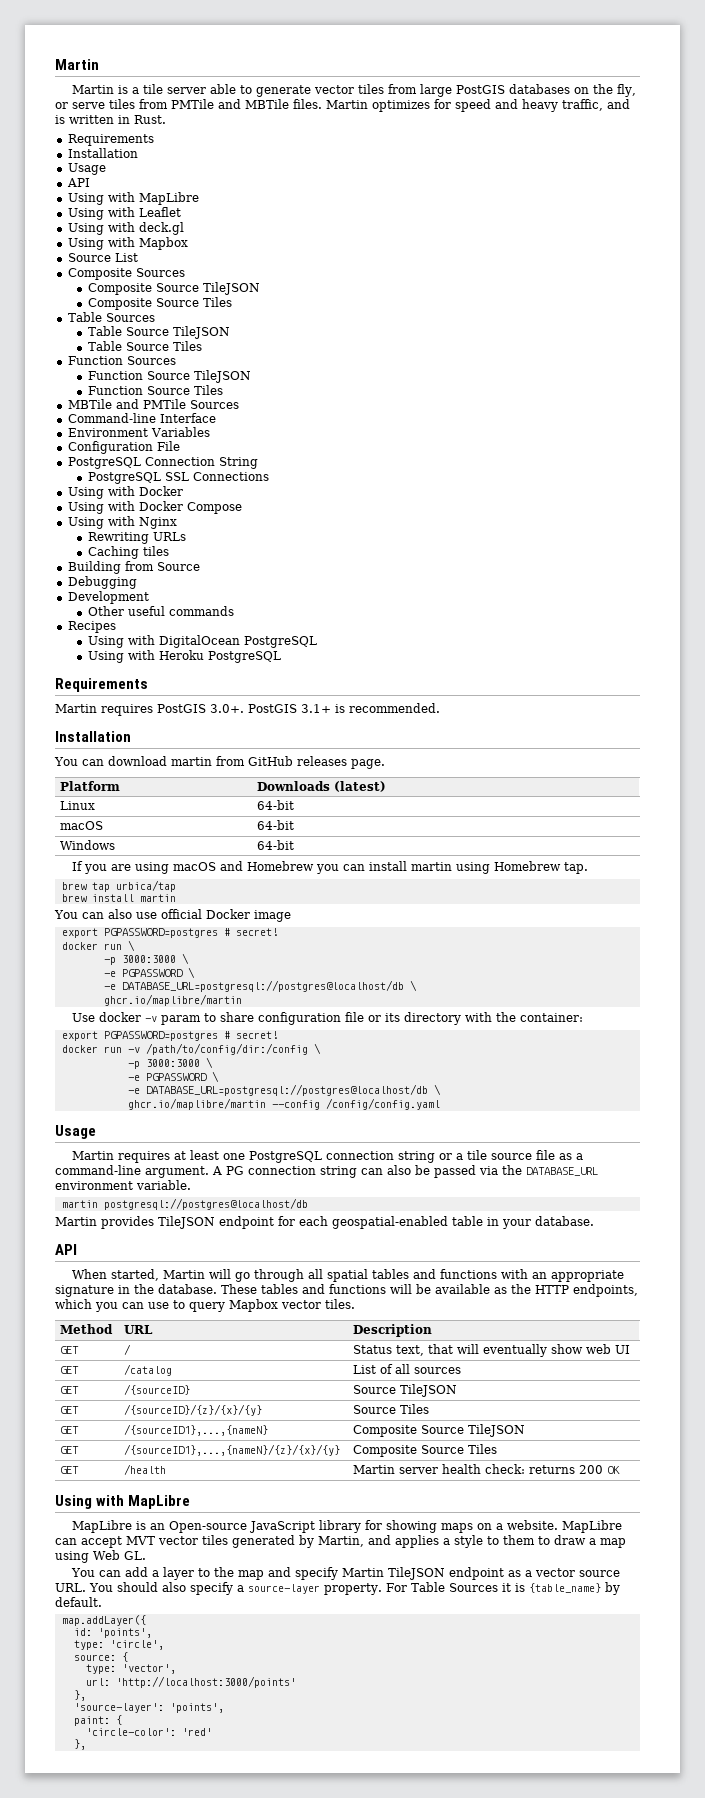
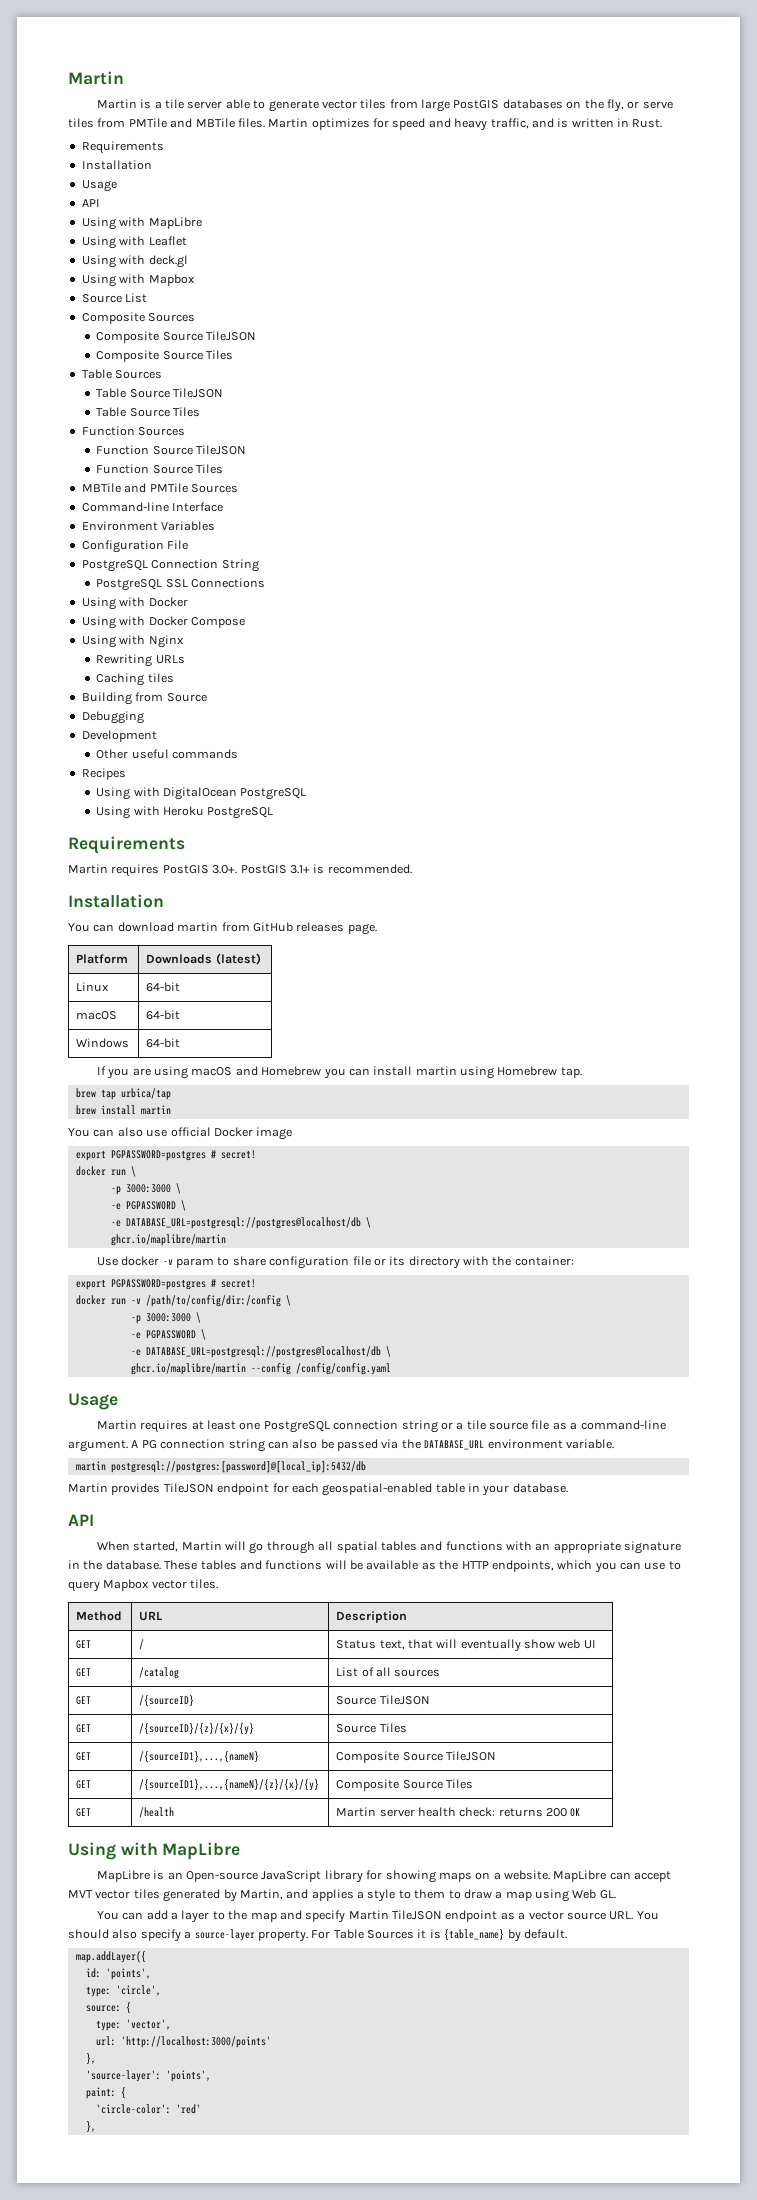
- martin postgresql://postgres@localhost/db
+ martin postgresql://postgres:[password]@[local_ip]:5432/db

